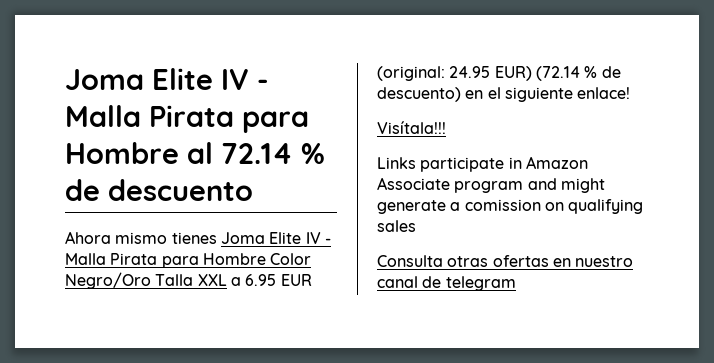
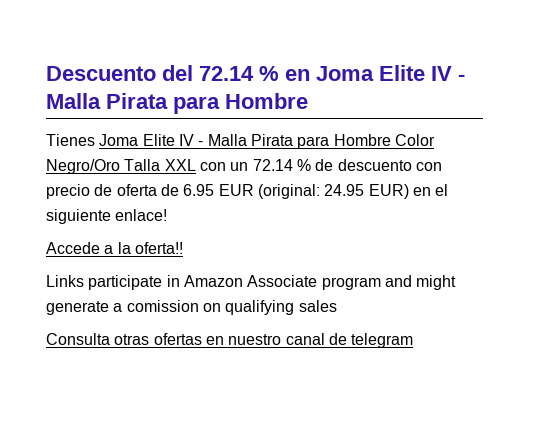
- Joma Elite IV - Malla Pirata para Hombre al 72.14 % de descuento
- Ahora mismo tienes Joma Elite IV - Malla Pirata para Hombre Color Negro/Oro Talla XXL a 6.95 EUR (original: 24.95 EUR) (72.14 % de descuento) en el siguiente enlace!
+ Descuento del 72.14 % en Joma Elite IV - Malla Pirata para Hombre
+ Tienes Joma Elite IV - Malla Pirata para Hombre Color Negro/Oro Talla XXL con un 72.14 % de descuento con precio de oferta de 6.95 EUR (original: 24.95 EUR) en el siguiente enlace!
- Visítala!!!
+ Accede a la oferta!!

